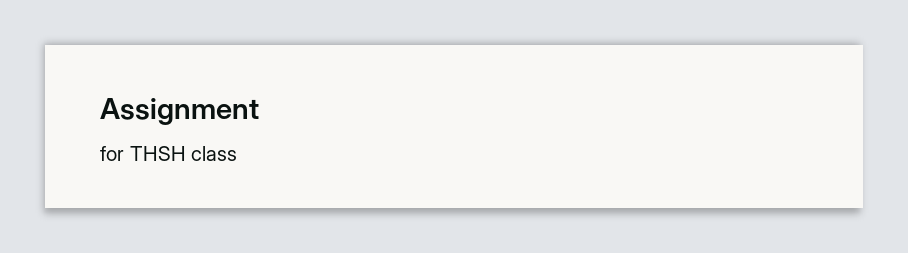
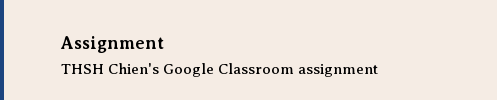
- for THSH class
+ THSH Chien's Google Classroom assignment

